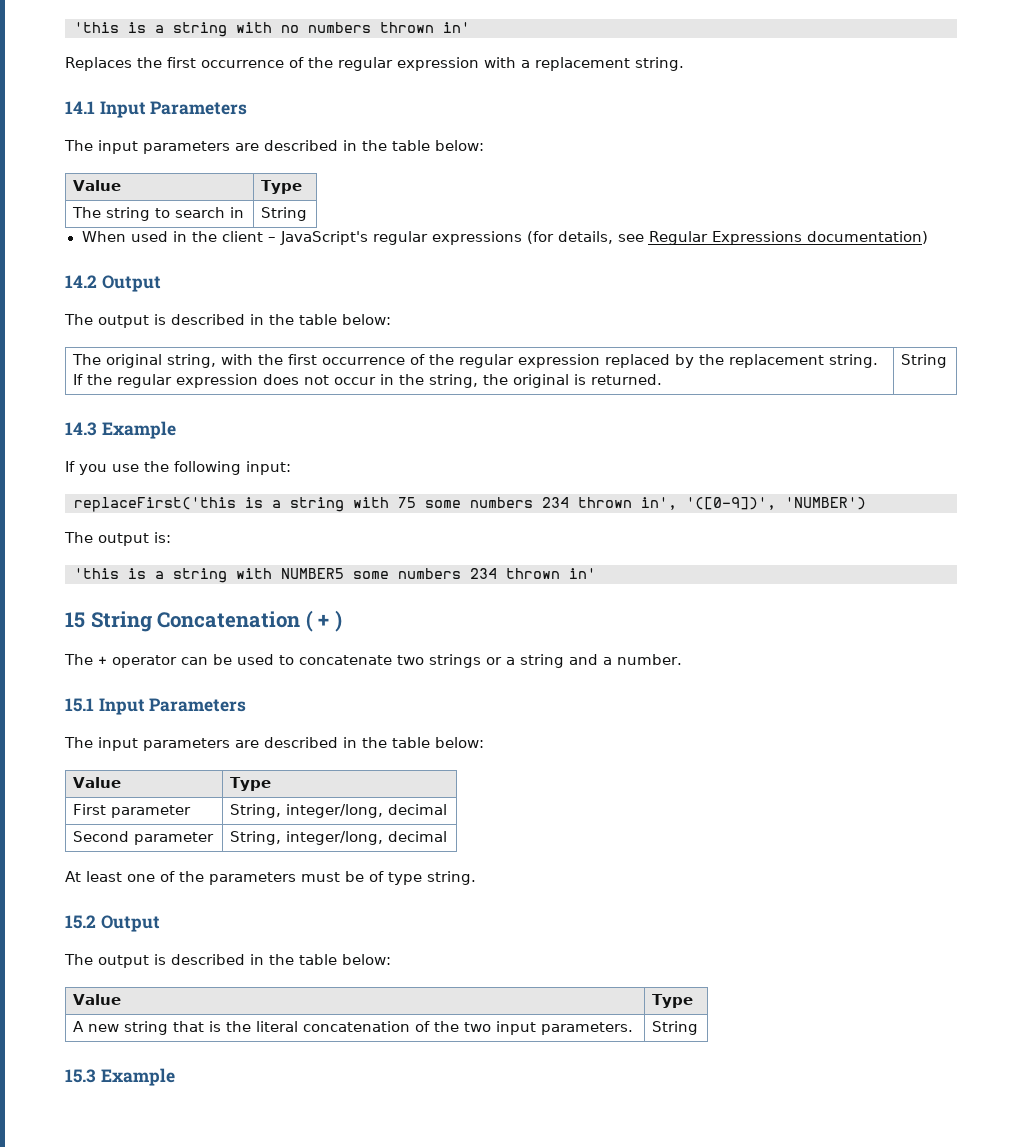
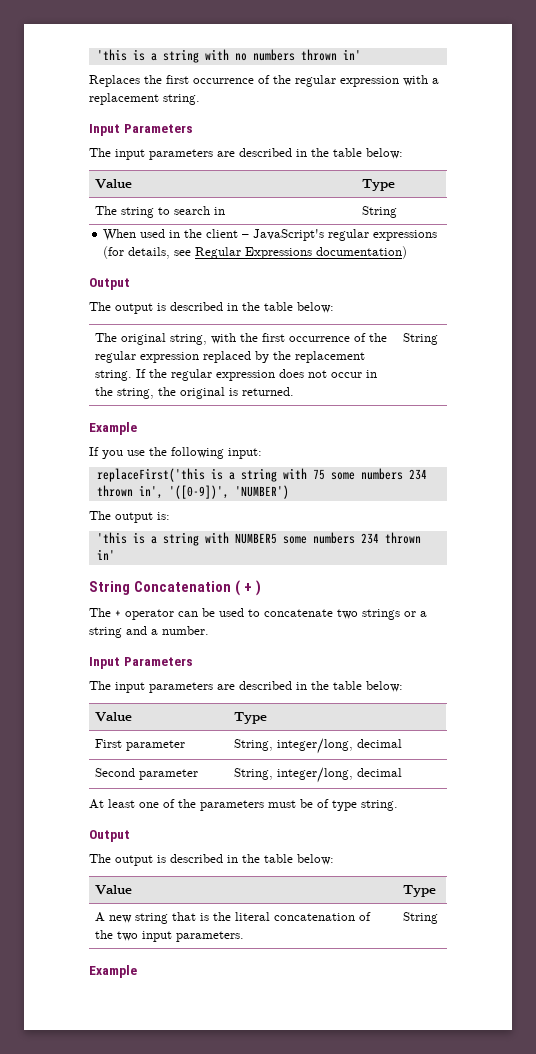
  Replaces the first occurrence of the regular expression with a replacement string.
- 14.1 Input Parameters
+ Input Parameters
  When used in the client – JavaScript's regular expressions (for details, see Regular Expressions documentation)
- 14.2 Output
+ Output
  The original string, with the first occurrence of the regular expression replaced by the replacement string. If the regular expression does not occur in the string, the original is returned. | String
- 14.3 Example
+ Example
- 15 String Concatenation ( + )
+ String Concatenation ( + )
  The + operator can be used to concatenate two strings or a string and a number.
- 15.1 Input Parameters
+ Input Parameters
  At least one of the parameters must be of type string.
- 15.2 Output
+ Output
  A new string that is the literal concatenation of the two input parameters. | String
- 15.3 Example
+ Example

